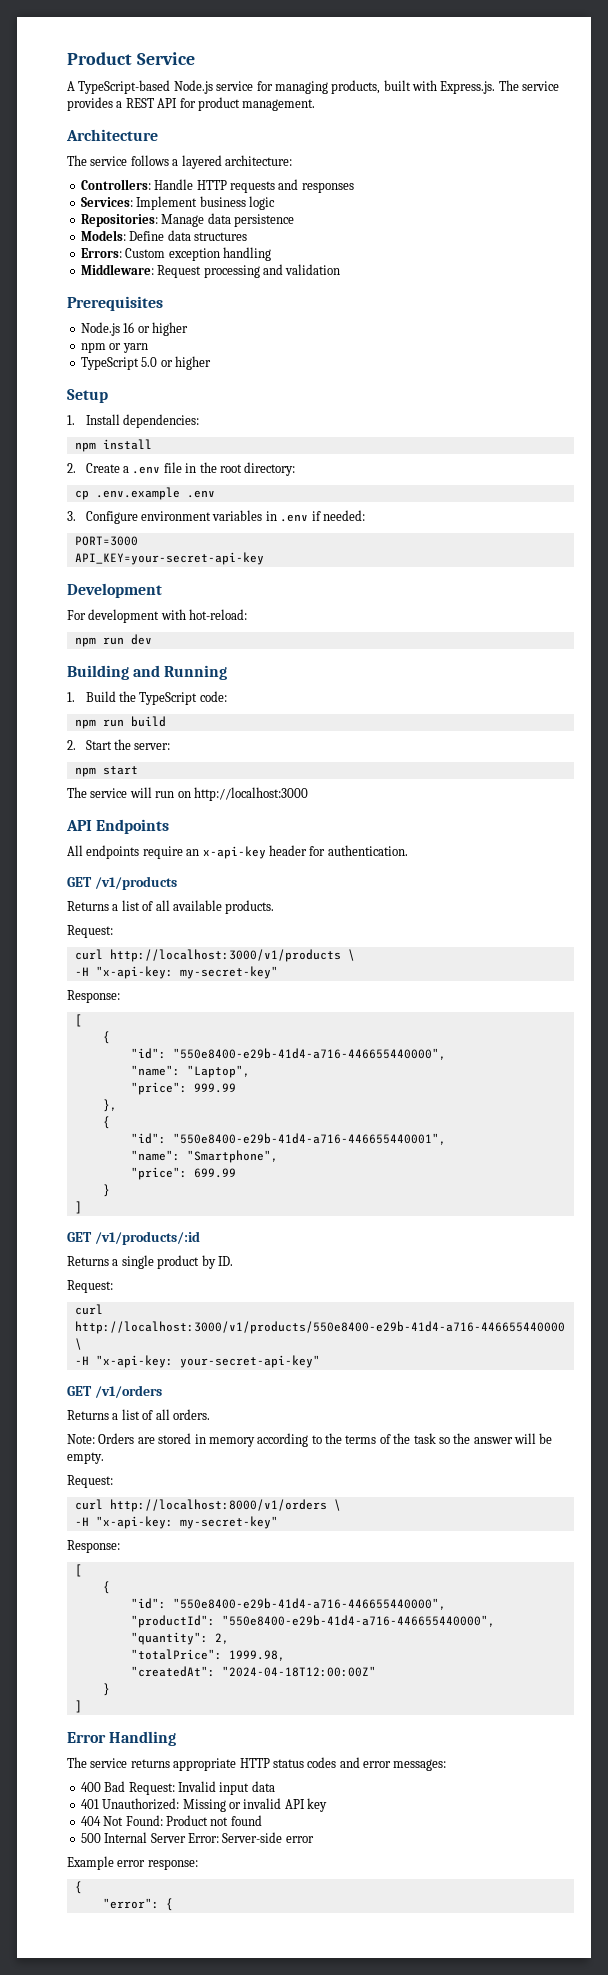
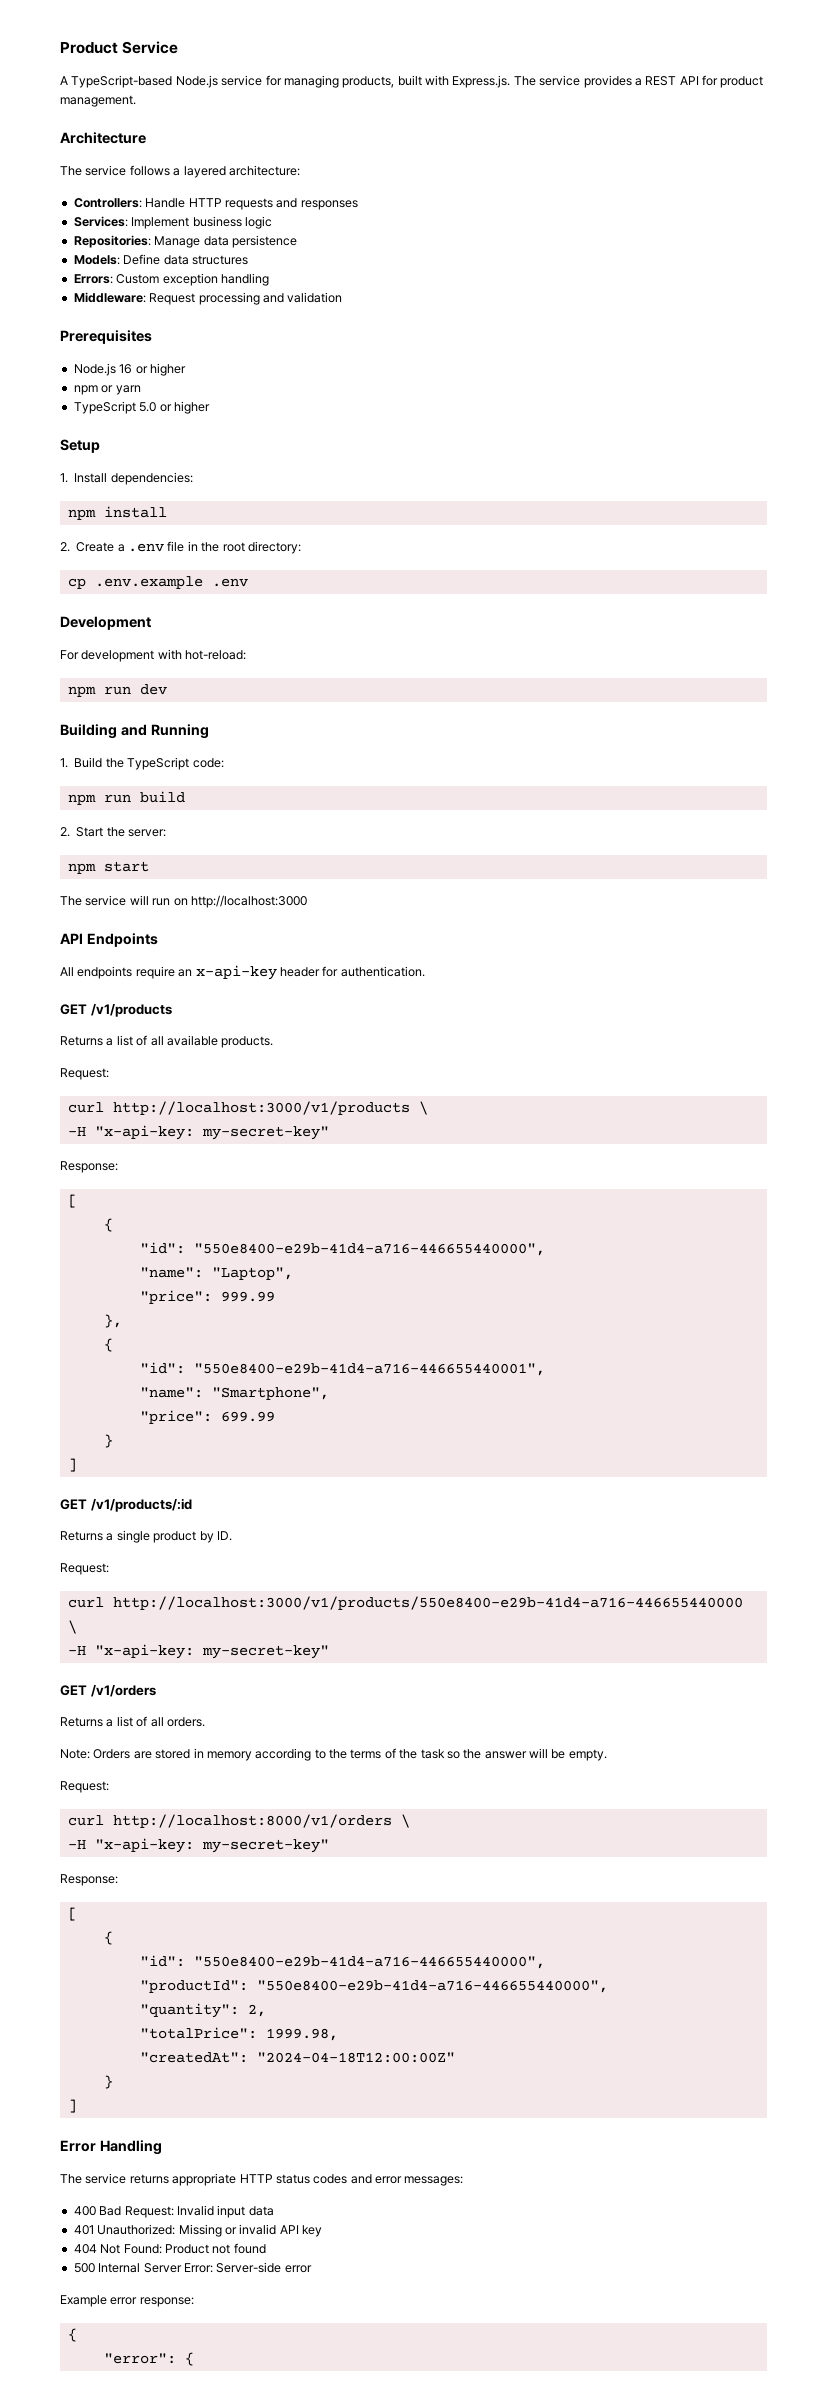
- 3. Configure environment variables in .env if needed:
- PORT=3000
- API_KEY=your-secret-api-key
  curl http://localhost:3000/v1/products/550e8400-e29b-41d4-a716-446655440000 \
- -H "x-api-key: your-secret-api-key"
+ -H "x-api-key: my-secret-key"

